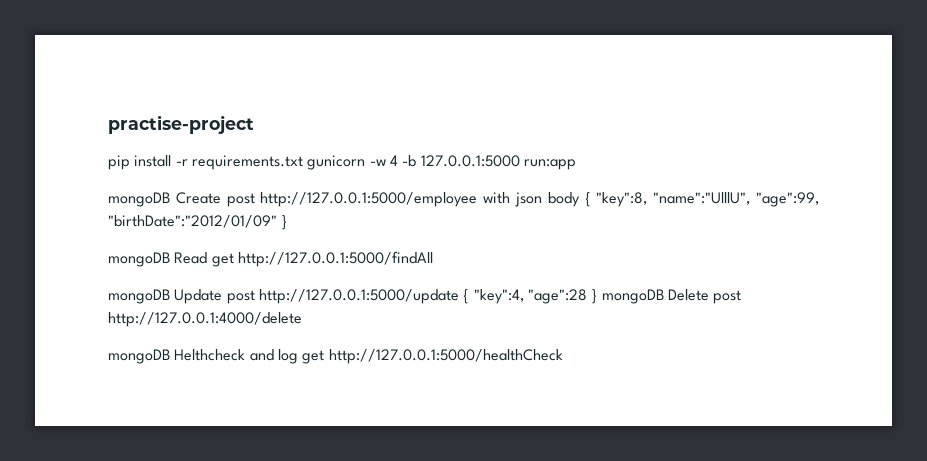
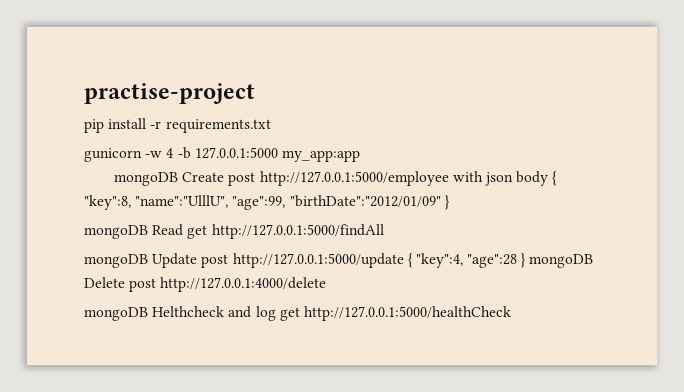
- pip install -r requirements.txt gunicorn -w 4 -b 127.0.0.1:5000 run:app
+ pip install -r requirements.txt
+ gunicorn -w 4 -b 127.0.0.1:5000 my_app:app

